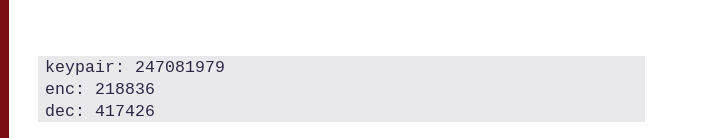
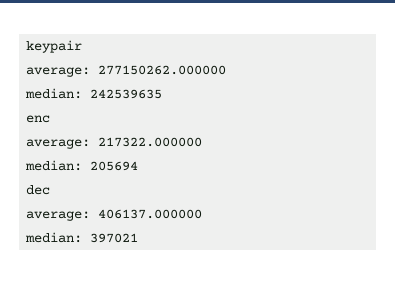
- keypair: 247081979
- enc: 218836
- dec: 417426
+ keypair
+ average: 277150262.000000
+ median: 242539635
+ enc
+ average: 217322.000000
+ median: 205694
+ dec
+ average: 406137.000000
+ median: 397021

